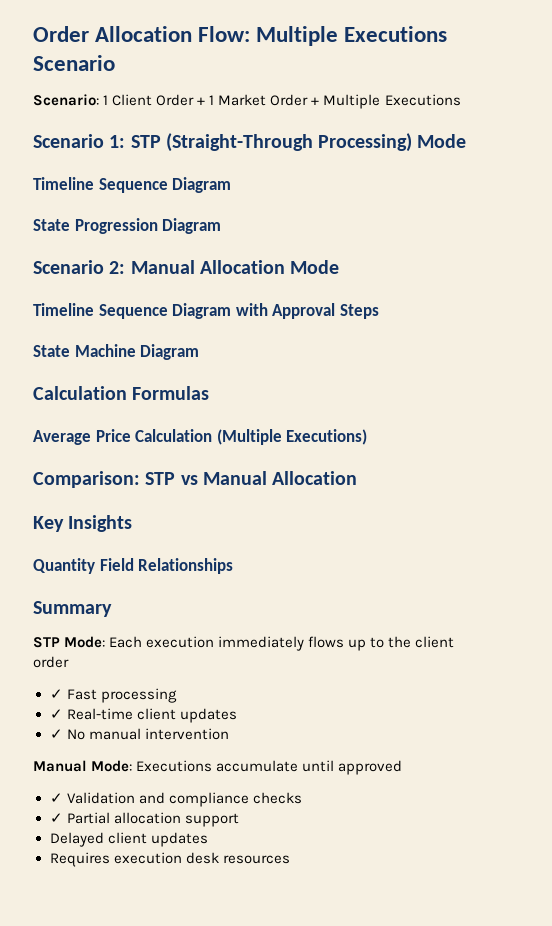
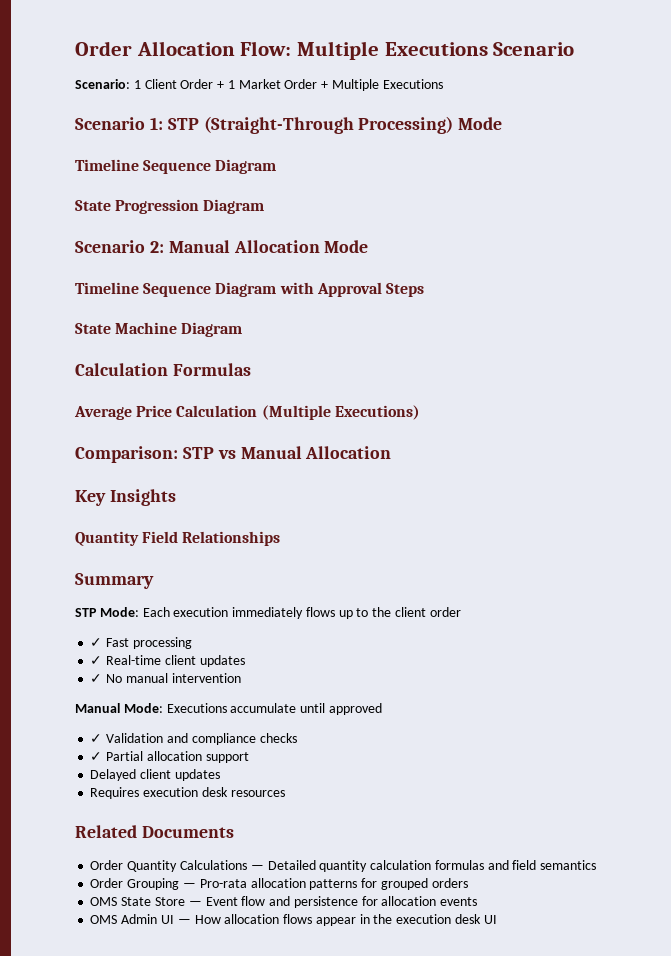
+ Related Documents
+ Order Quantity Calculations — Detailed quantity calculation formulas and field semantics
+ Order Grouping — Pro-rata allocation patterns for grouped orders
+ OMS State Store — Event flow and persistence for allocation events
+ OMS Admin UI — How allocation flows appear in the execution desk UI

